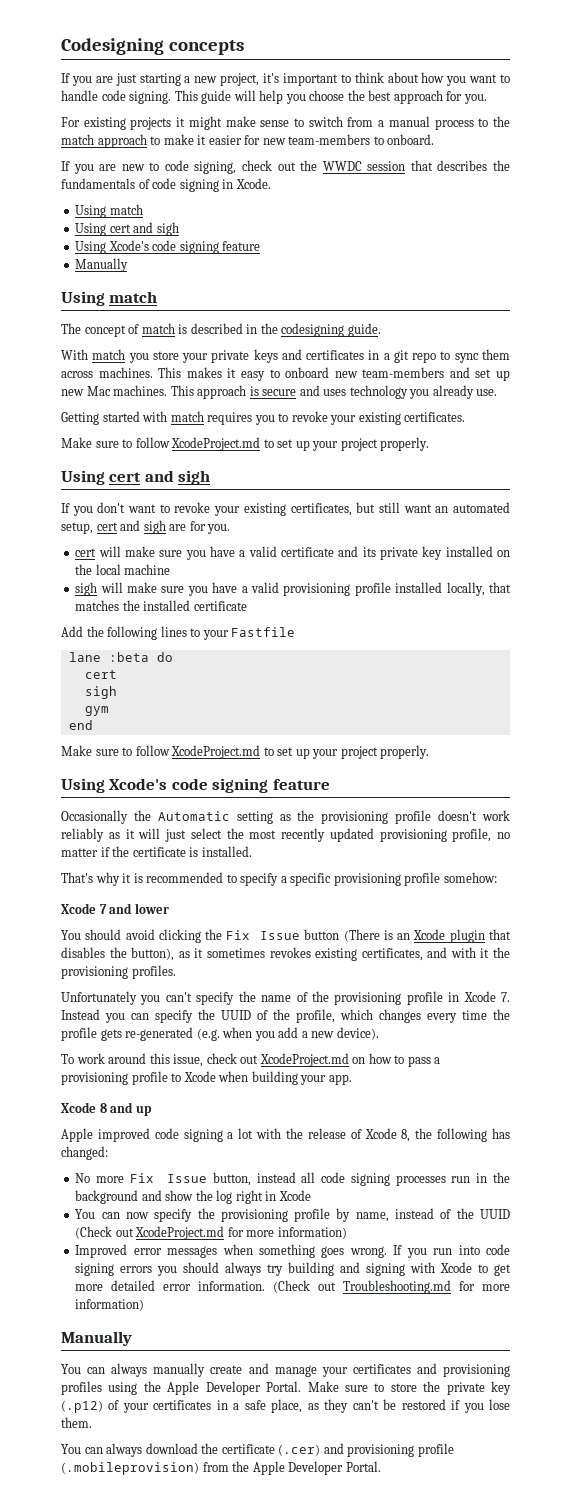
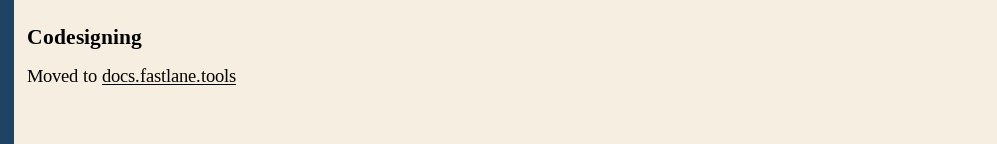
- Codesigning concepts
- If you are just starting a new project, it's important to think about how you want to handle code signing. This guide will help you choose the best approach for you.
- For existing projects it might make sense to switch from a manual process to the match approach to make it easier for new team-members to onboard.
- If you are new to code signing, check out the WWDC session that describes the fundamentals of code signing in Xcode.
- Using match
- Using cert and sigh
- Using Xcode's code signing feature
- Manually
- Using match
- The concept of match is described in the codesigning guide.
- With match you store your private keys and certificates in a git repo to sync them across machines. This makes it easy to onboard new team-members and set up new Mac machines. This approach is secure and uses technology you already use.
- Getting started with match requires you to revoke your existing certificates.
- Make sure to follow XcodeProject.md to set up your project properly.
- Using cert and sigh
- If you don't want to revoke your existing certificates, but still want an automated setup, cert and sigh are for you.
- cert will make sure you have a valid certificate and its private key installed on the local machine
- sigh will make sure you have a valid provisioning profile installed locally, that matches the installed certificate
- Add the following lines to your Fastfile
- lane :beta do
- cert
- sigh
- gym
- end
- Make sure to follow XcodeProject.md to set up your project properly.
- Using Xcode's code signing feature
- Occasionally the Automatic setting as the provisioning profile doesn't work reliably as it will just select the most recently updated provisioning profile, no matter if the certificate is installed.
- That's why it is recommended to specify a specific provisioning profile somehow:
- Xcode 7 and lower
- You should avoid clicking the Fix Issue button (There is an Xcode plugin that disables the button), as it sometimes revokes existing certificates, and with it the provisioning profiles.
- Unfortunately you can't specify the name of the provisioning profile in Xcode 7. Instead you can specify the UUID of the profile, which changes every time the profile gets re-generated (e.g. when you add a new device).
- To work around this issue, check out XcodeProject.md on how to pass a provisioning profile to Xcode when building your app.
- Xcode 8 and up
- Apple improved code signing a lot with the release of Xcode 8, the following has changed:
- No more Fix Issue button, instead all code signing processes run in the background and show the log right in Xcode
- You can now specify the provisioning profile by name, instead of the UUID (Check out XcodeProject.md for more information)
- Improved error messages when something goes wrong. If you run into code signing errors you should always try building and signing with Xcode to get more detailed error information. (Check out Troubleshooting.md for more information)
- Manually
- You can always manually create and manage your certificates and provisioning profiles using the Apple Developer Portal. Make sure to store the private key (.p12) of your certificates in a safe place, as they can't be restored if you lose them.
- You can always download the certificate (.cer) and provisioning profile (.mobileprovision) from the Apple Developer Portal.
+ Codesigning
+ Moved to docs.fastlane.tools

